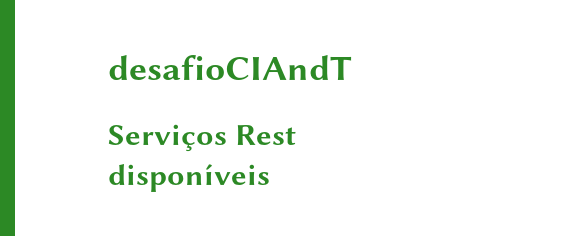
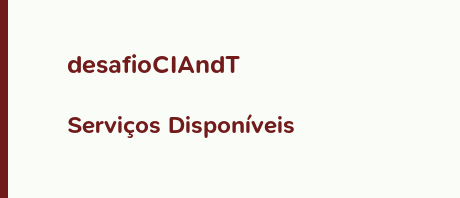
- Serviços Rest disponíveis
+ Serviços Disponíveis

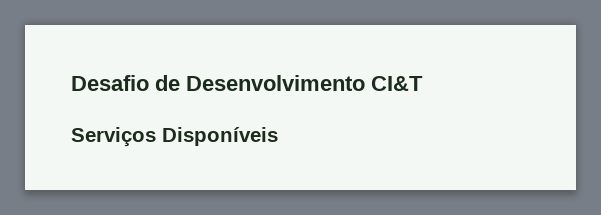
- desafioCIAndT
+ Desafio de Desenvolvimento CI&T

